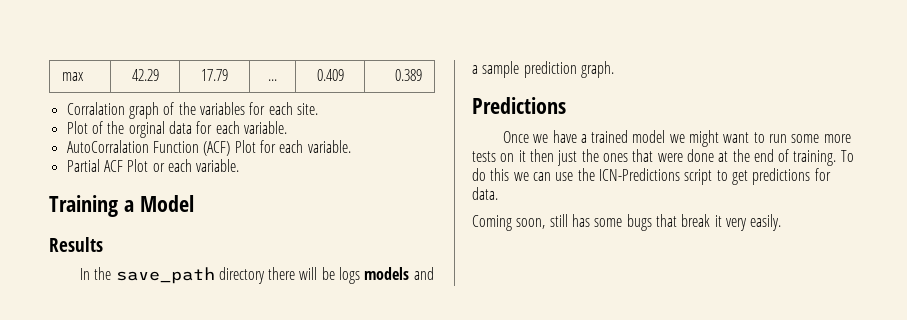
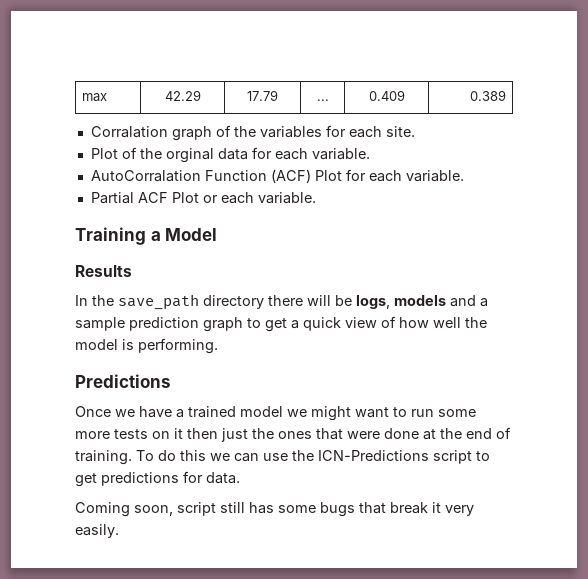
- In the save_path directory there will be logs models and a sample prediction graph.
+ In the save_path directory there will be logs, models and a sample prediction graph to get a quick view of how well the model is performing.
- Coming soon, still has some bugs that break it very easily.
+ Coming soon, script still has some bugs that break it very easily.

